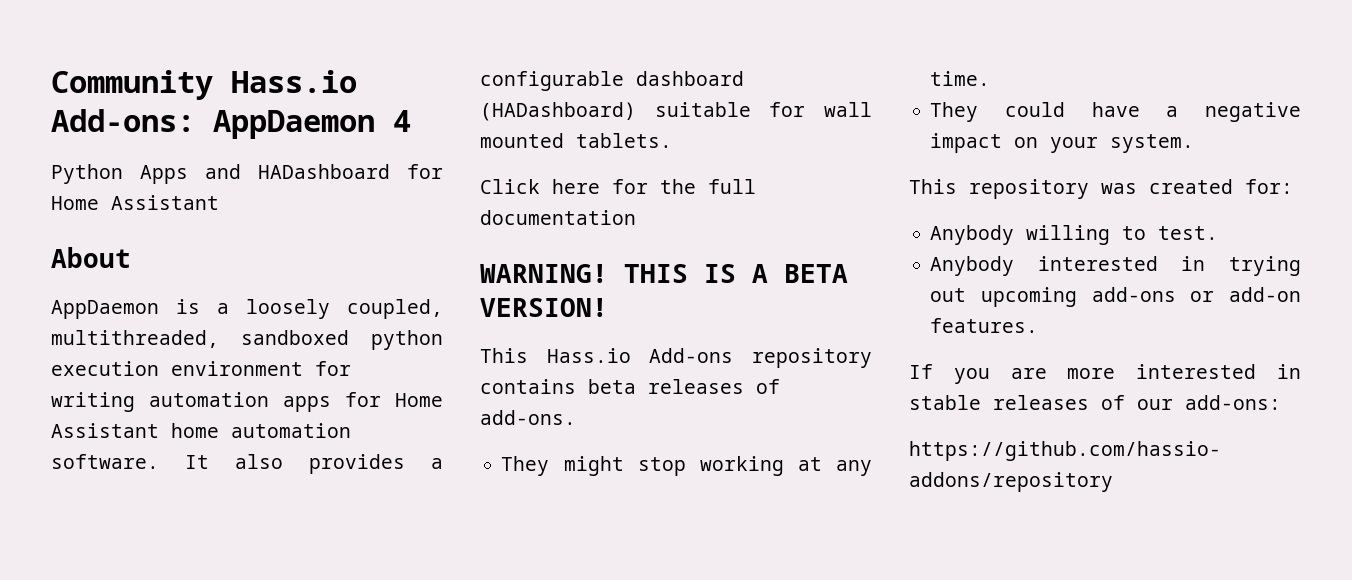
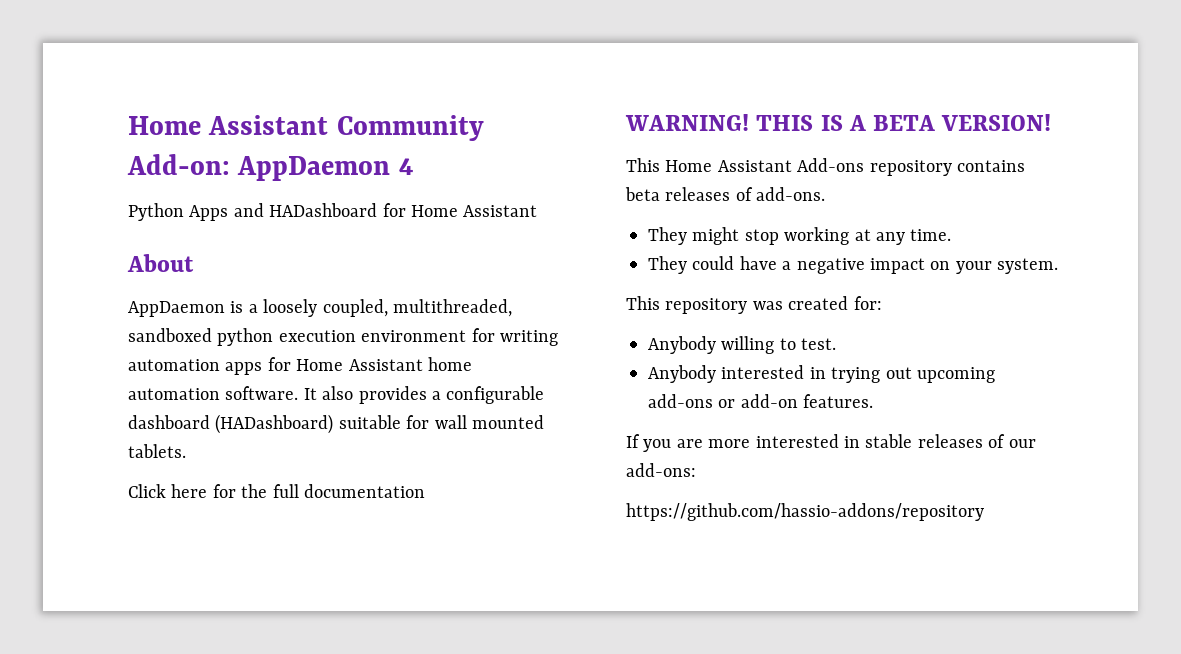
- Community Hass.io Add-ons: AppDaemon 4
+ Home Assistant Community Add-on: AppDaemon 4
- This Hass.io Add-ons repository contains beta releases of add-ons.
+ This Home Assistant Add-ons repository contains beta releases of add-ons.

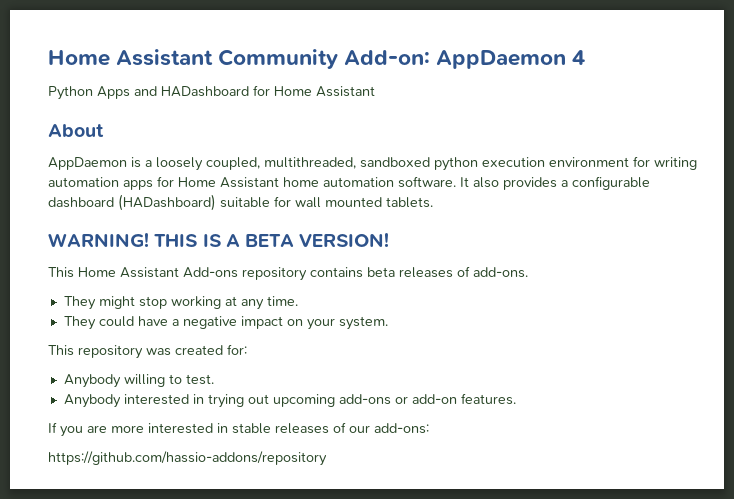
- Click here for the full documentation

